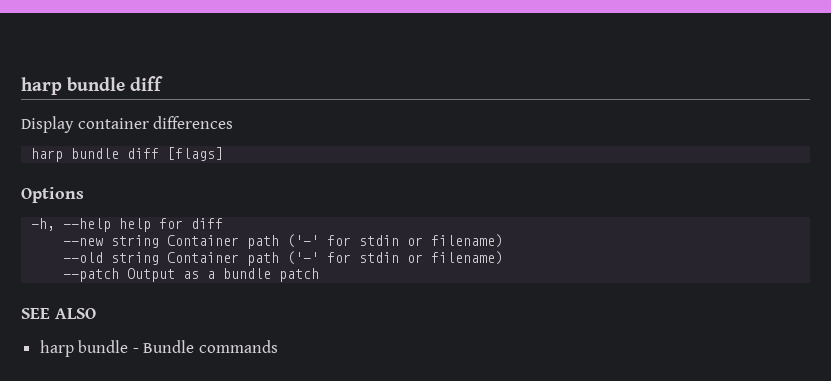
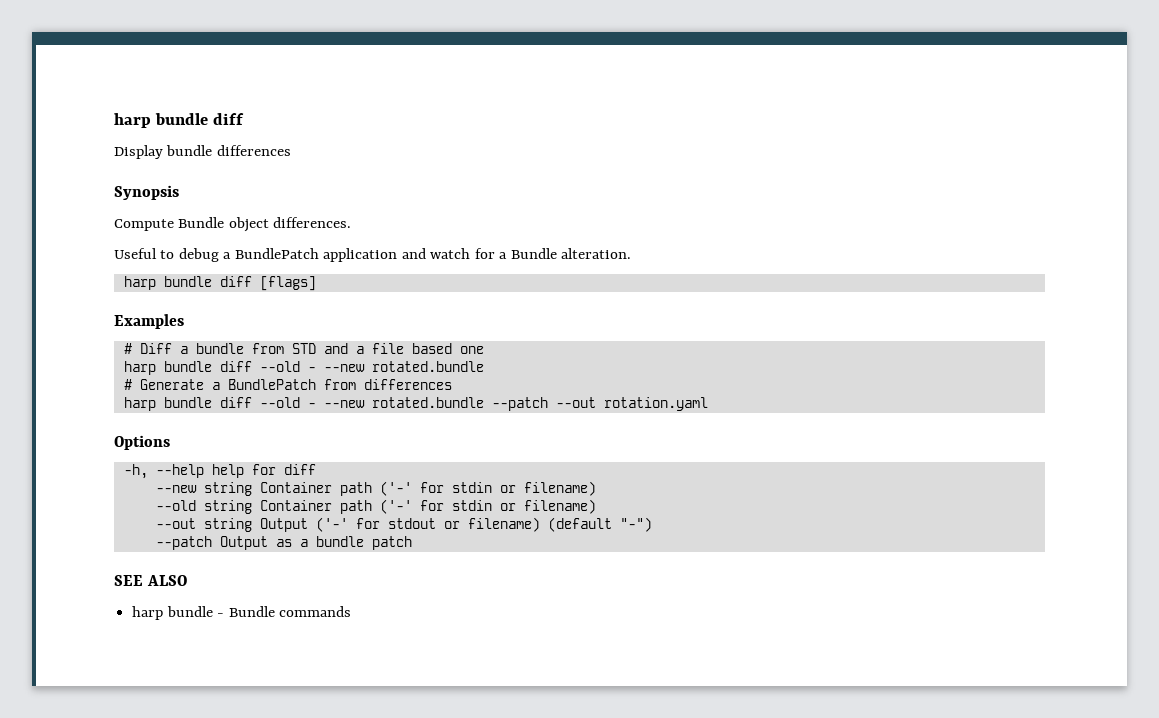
- Display container differences
+ Display bundle differences
+ Synopsis
+ Compute Bundle object differences.
+ Useful to debug a BundlePatch application and watch for a Bundle alteration.
  harp bundle diff [flags]
+ Examples
+ # Diff a bundle from STD and a file based one
+ harp bundle diff --old - --new rotated.bundle
+ # Generate a BundlePatch from differences
+ harp bundle diff --old - --new rotated.bundle --patch --out rotation.yaml
+ --out string Output ('-' for stdout or filename) (default "-")

